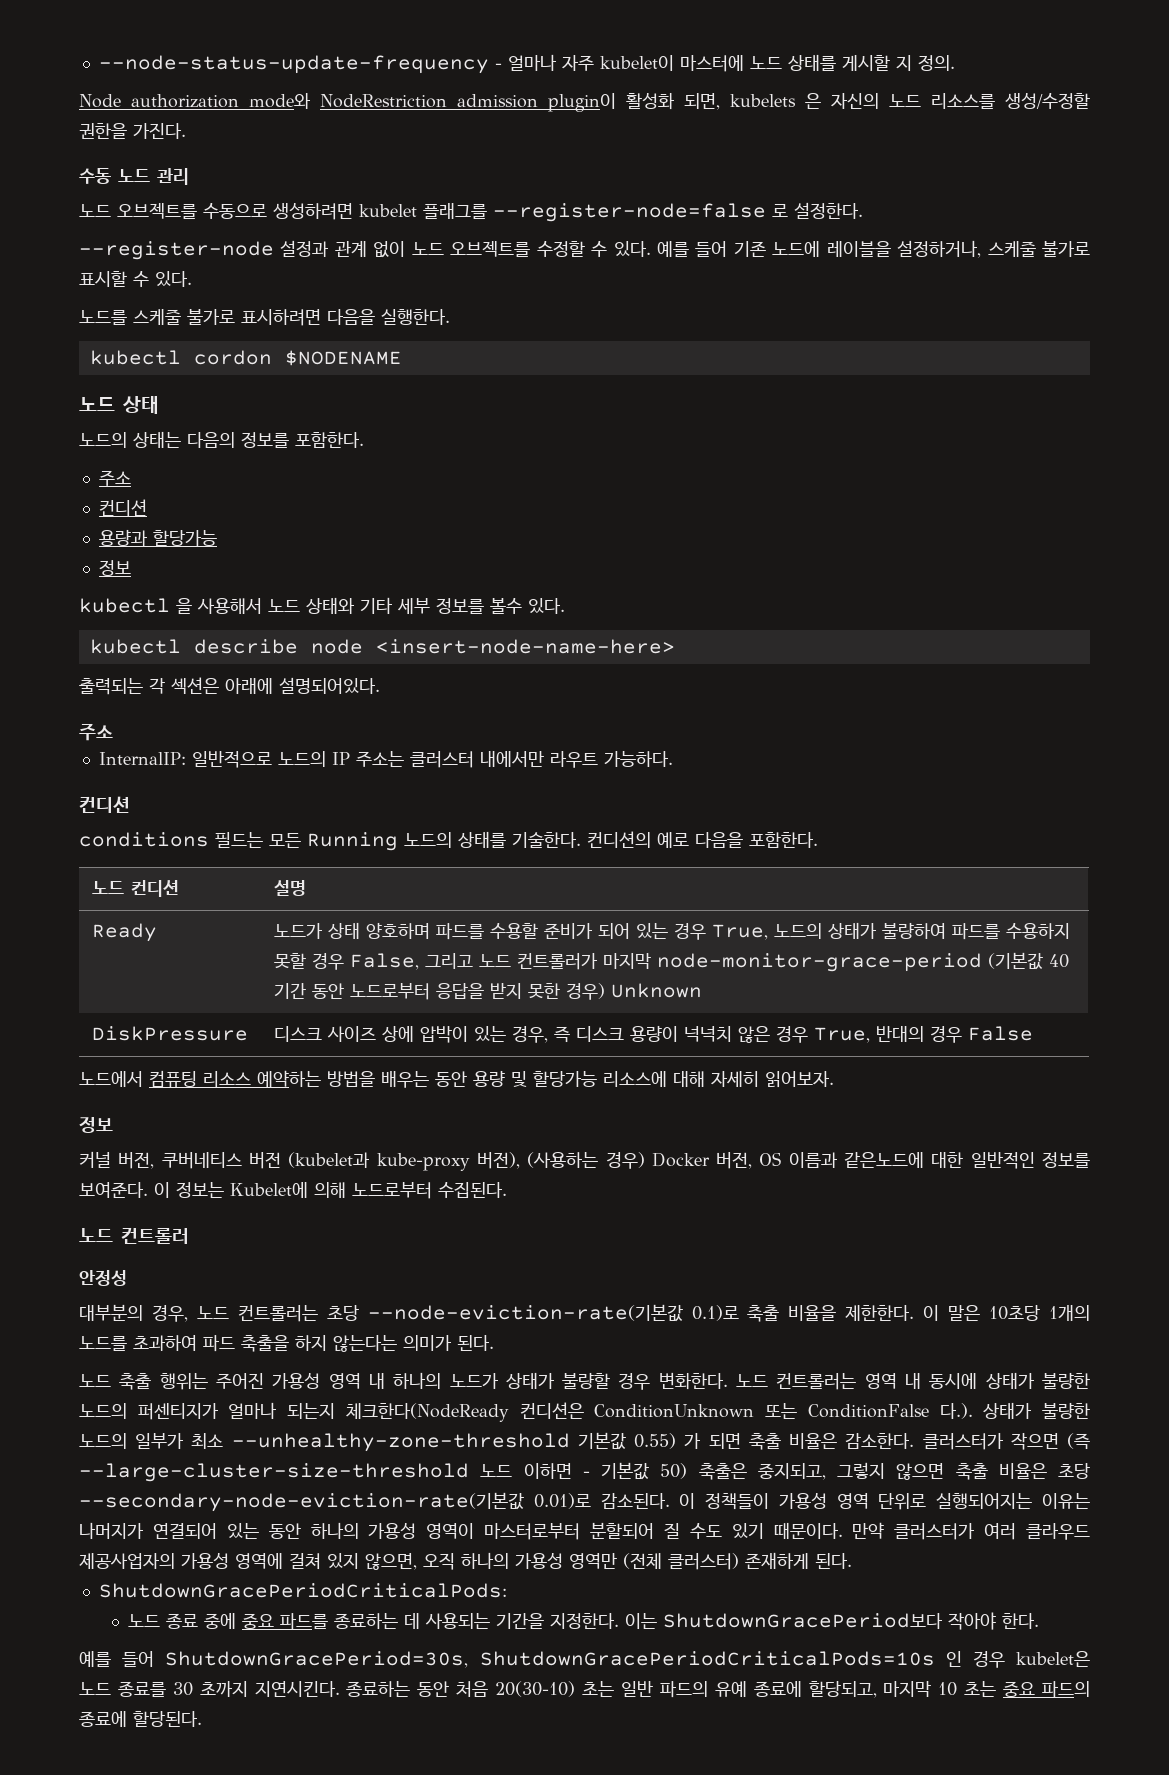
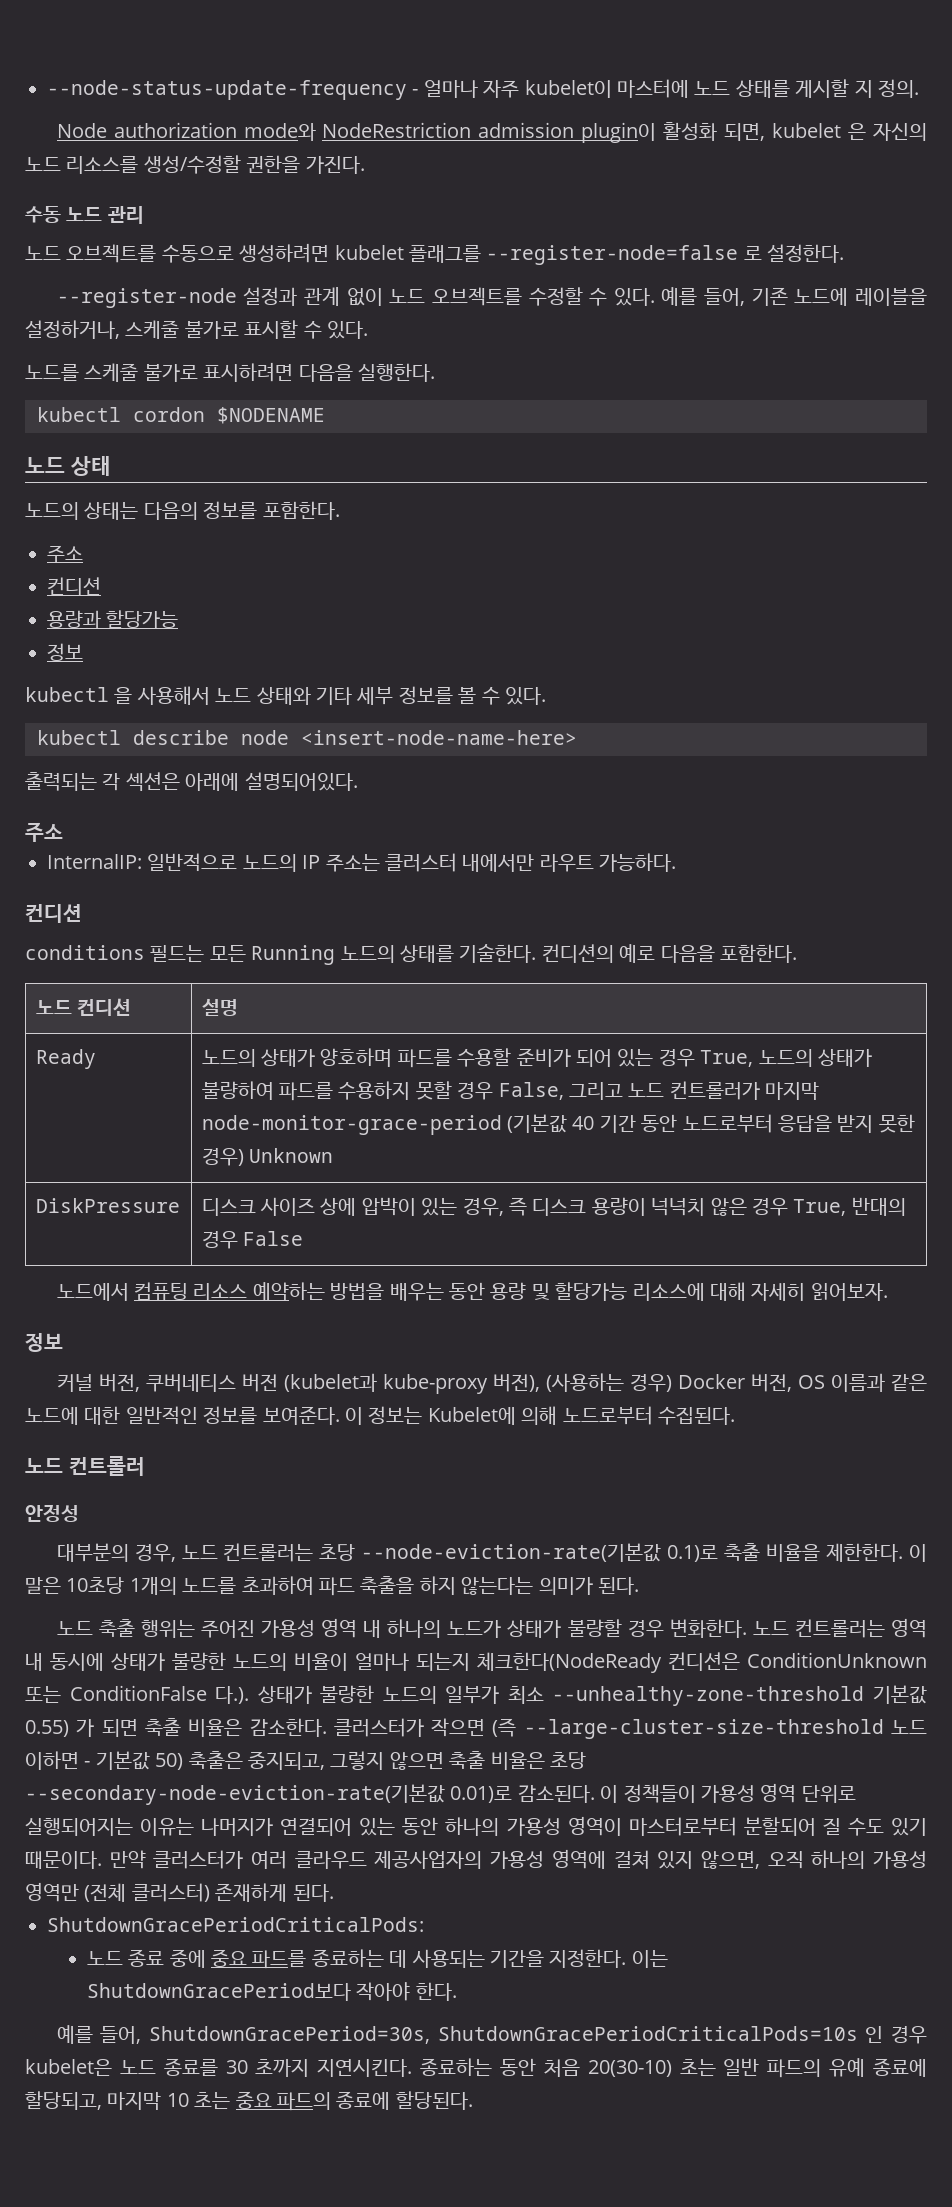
- Node authorization mode와 NodeRestriction admission plugin이 활성화 되면, kubelets 은 자신의 노드 리소스를 생성/수정할 권한을 가진다.
+ Node authorization mode와 NodeRestriction admission plugin이 활성화 되면, kubelet 은 자신의 노드 리소스를 생성/수정할 권한을 가진다.
- 예를 들어 기존 노드에 레이블을 설정하거나, 스케줄 불가로 표시할 수 있다.
+ 예를 들어, 기존 노드에 레이블을 설정하거나, 스케줄 불가로 표시할 수 있다.
- kubectl 을 사용해서 노드 상태와 기타 세부 정보를 볼수 있다.
+ kubectl 을 사용해서 노드 상태와 기타 세부 정보를 볼 수 있다.
- Ready | 노드가 상태 양호하며 파드를 수용할 준비가 되어 있는 경우 True, 노드의 상태가 불량하여 파드를 수용하지 못할 경우 False, 그리고 노드 컨트롤러가 마지막 node-monitor-grace-period (기본값 40 기간 동안 노드로부터 응답을 받지 못한 경우) Unknown
+ Ready | 노드의 상태가 양호하며 파드를 수용할 준비가 되어 있는 경우 True, 노드의 상태가 불량하여 파드를 수용하지 못할 경우 False, 그리고 노드 컨트롤러가 마지막 node-monitor-grace-period (기본값 40 기간 동안 노드로부터 응답을 받지 못한 경우) Unknown
- 커널 버전, 쿠버네티스 버전 (kubelet과 kube-proxy 버전), (사용하는 경우) Docker 버전, OS 이름과 같은노드에 대한 일반적인 정보를 보여준다.
+ 커널 버전, 쿠버네티스 버전 (kubelet과 kube-proxy 버전), (사용하는 경우) Docker 버전, OS 이름과 같은 노드에 대한 일반적인 정보를 보여준다.
- 노드 컨트롤러는 영역 내 동시에 상태가 불량한 노드의 퍼센티지가 얼마나 되는지 체크한다(NodeReady 컨디션은 ConditionUnknown 또는 ConditionFalse 다.). 상태가 불량한 노드의 일부가 최소 --unhealthy-zone-threshold 기본값 0.55) 가 되면 축출 비율은 감소한다.
+ 노드 컨트롤러는 영역 내 동시에 상태가 불량한 노드의 비율이 얼마나 되는지 체크한다(NodeReady 컨디션은 ConditionUnknown 또는 ConditionFalse 다.). 상태가 불량한 노드의 일부가 최소 --unhealthy-zone-threshold 기본값 0.55) 가 되면 축출 비율은 감소한다.
- 예를 들어 ShutdownGracePeriod=30s, ShutdownGracePeriodCriticalPods=10s 인 경우 kubelet은 노드 종료를 30 초까지 지연시킨다.
+ 예를 들어, ShutdownGracePeriod=30s, ShutdownGracePeriodCriticalPods=10s 인 경우 kubelet은 노드 종료를 30 초까지 지연시킨다.

